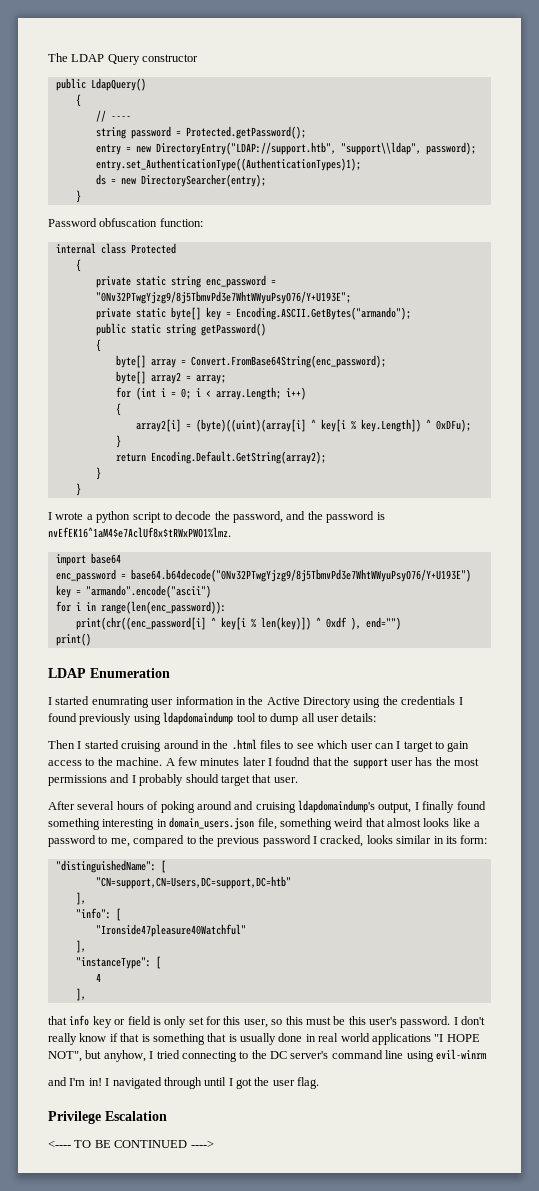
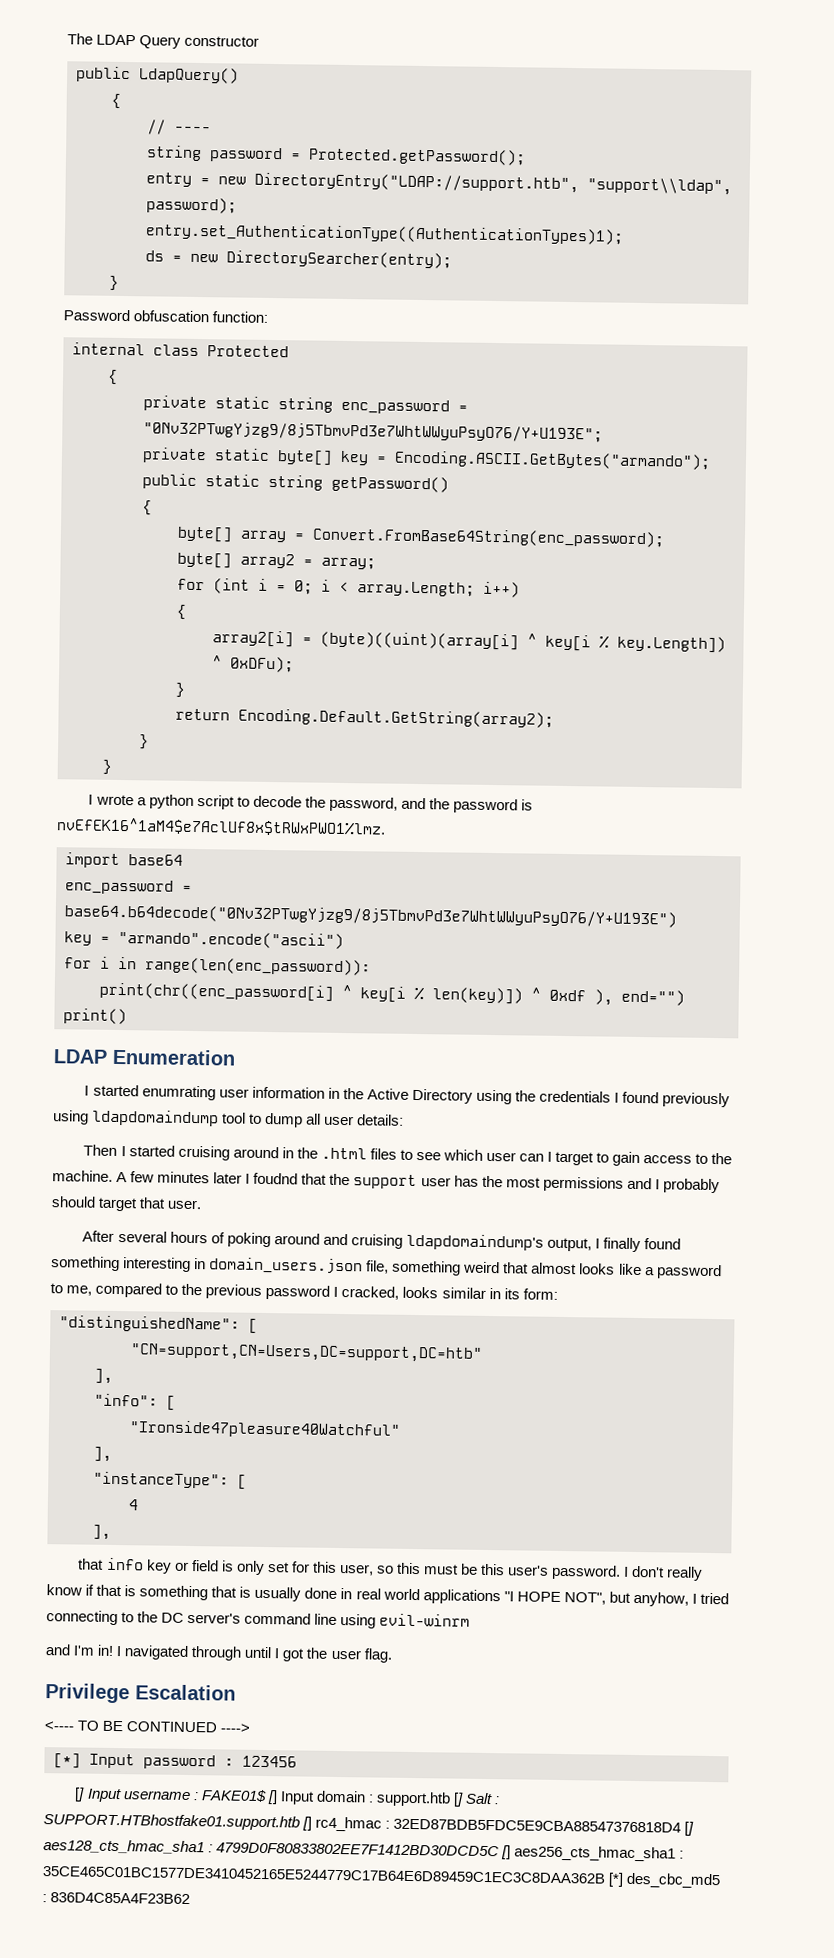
+ [*] Input password : 123456
+ [] Input username : FAKE01$ [] Input domain : support.htb [] Salt : SUPPORT.HTBhostfake01.support.htb [] rc4_hmac : 32ED87BDB5FDC5E9CBA88547376818D4 [] aes128_cts_hmac_sha1 : 4799D0F80833802EE7F1412BD30DCD5C [] aes256_cts_hmac_sha1 : 35CE465C01BC1577DE3410452165E5244779C17B64E6D89459C1EC3C8DAA362B [*] des_cbc_md5 : 836D4C85A4F23B62

